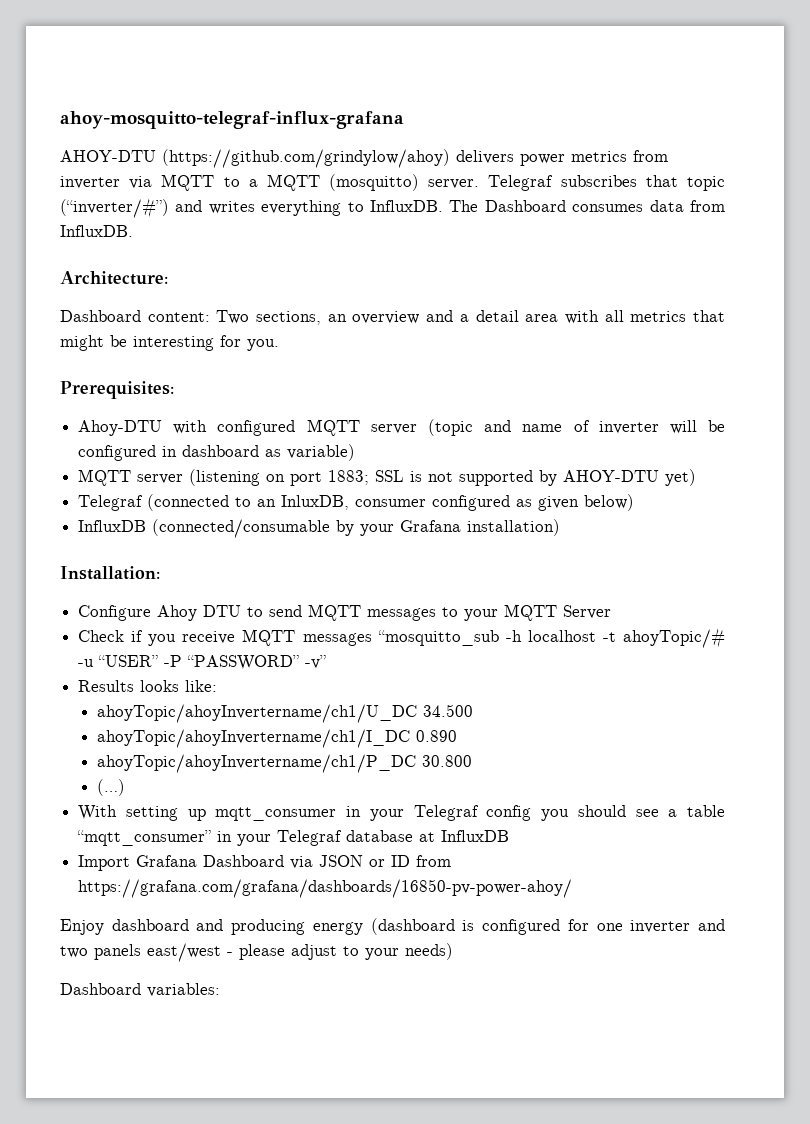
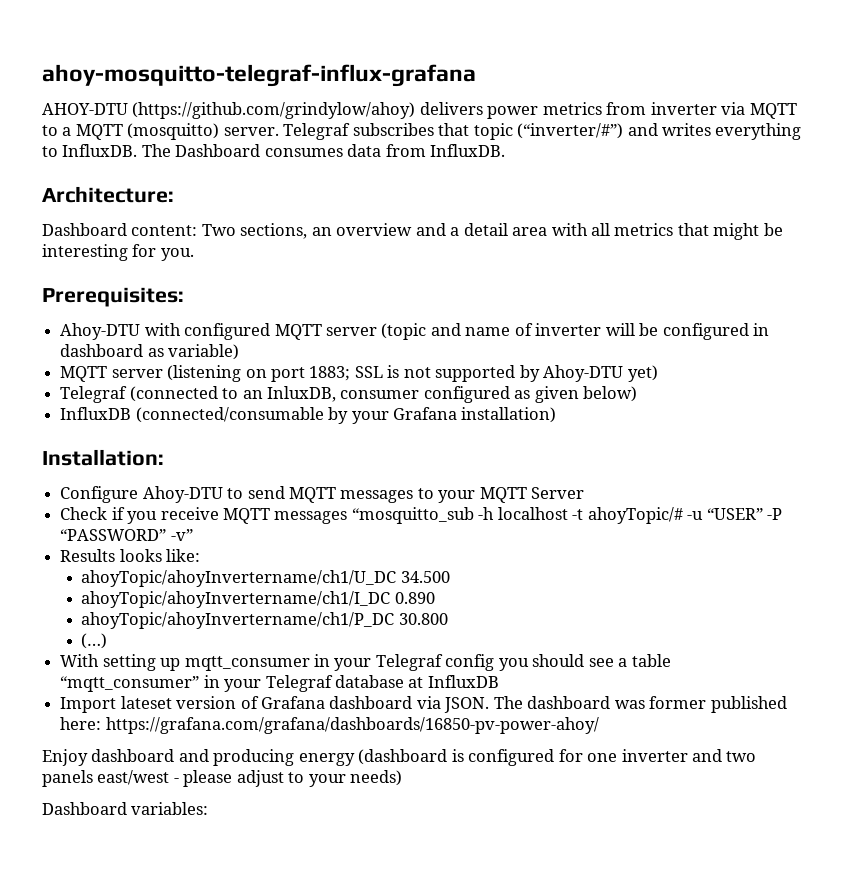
- MQTT server (listening on port 1883; SSL is not supported by AHOY-DTU yet)
+ MQTT server (listening on port 1883; SSL is not supported by Ahoy-DTU yet)
- Configure Ahoy DTU to send MQTT messages to your MQTT Server
+ Configure Ahoy-DTU to send MQTT messages to your MQTT Server
- Import Grafana Dashboard via JSON or ID from https://grafana.com/grafana/dashboards/16850-pv-power-ahoy/
+ Import lateset version of Grafana dashboard via JSON. The dashboard was former published here: https://grafana.com/grafana/dashboards/16850-pv-power-ahoy/

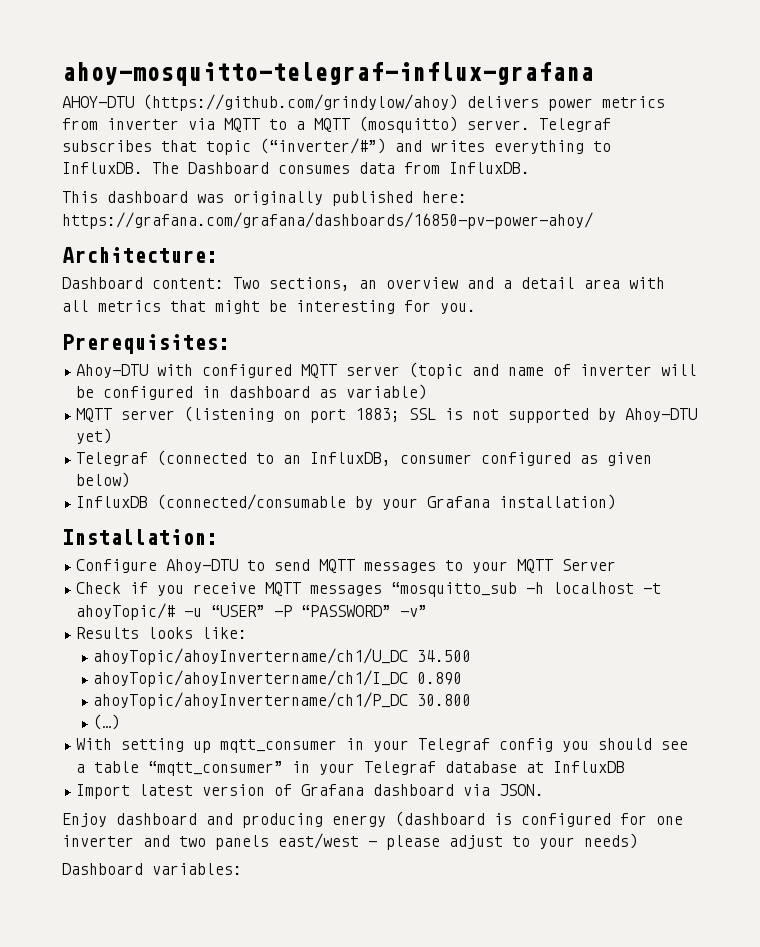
+ This dashboard was originally published here: https://grafana.com/grafana/dashboards/16850-pv-power-ahoy/
- Telegraf (connected to an InluxDB, consumer configured as given below)
+ Telegraf (connected to an InfluxDB, consumer configured as given below)
- Import lateset version of Grafana dashboard via JSON. The dashboard was former published here: https://grafana.com/grafana/dashboards/16850-pv-power-ahoy/
+ Import latest version of Grafana dashboard via JSON.

